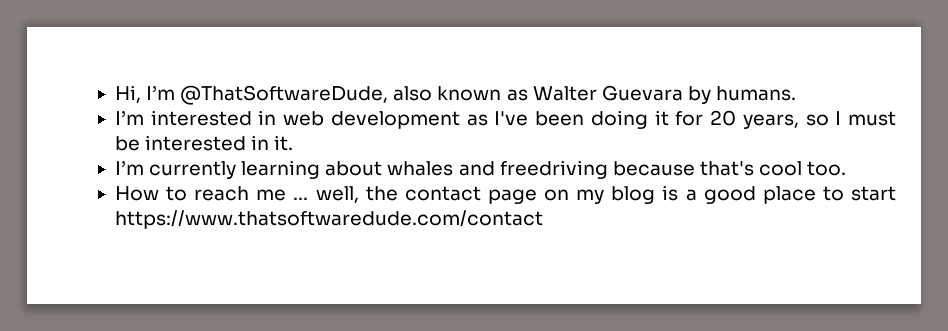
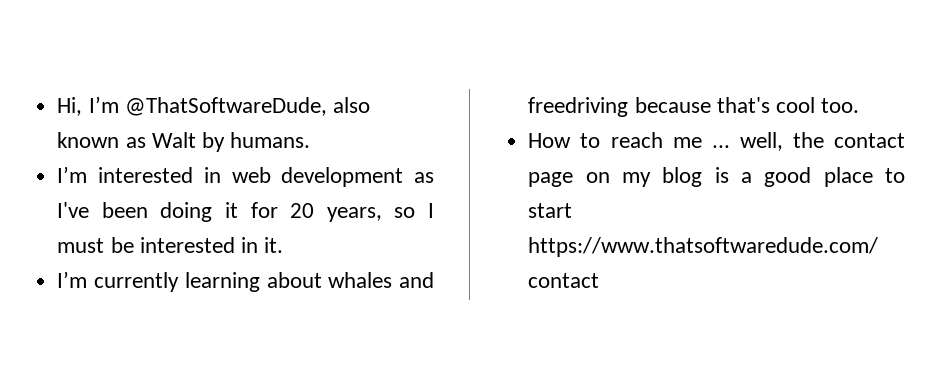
- Hi, I’m @ThatSoftwareDude, also known as Walter Guevara by humans.
+ Hi, I’m @ThatSoftwareDude, also known as Walt by humans.

